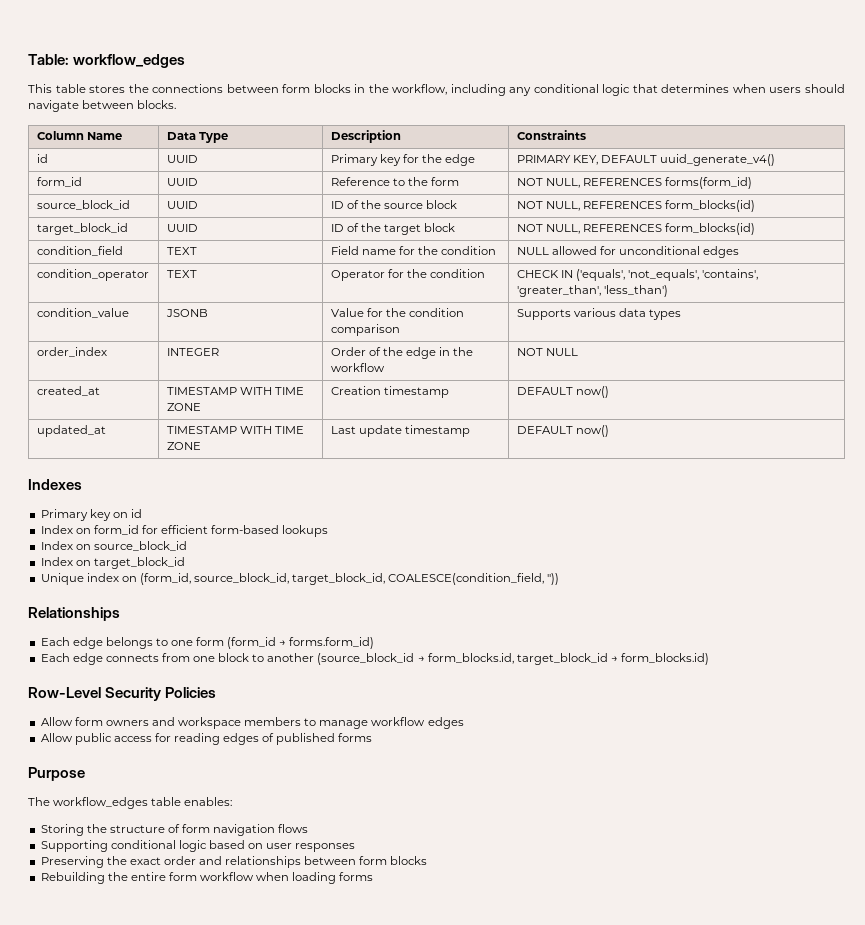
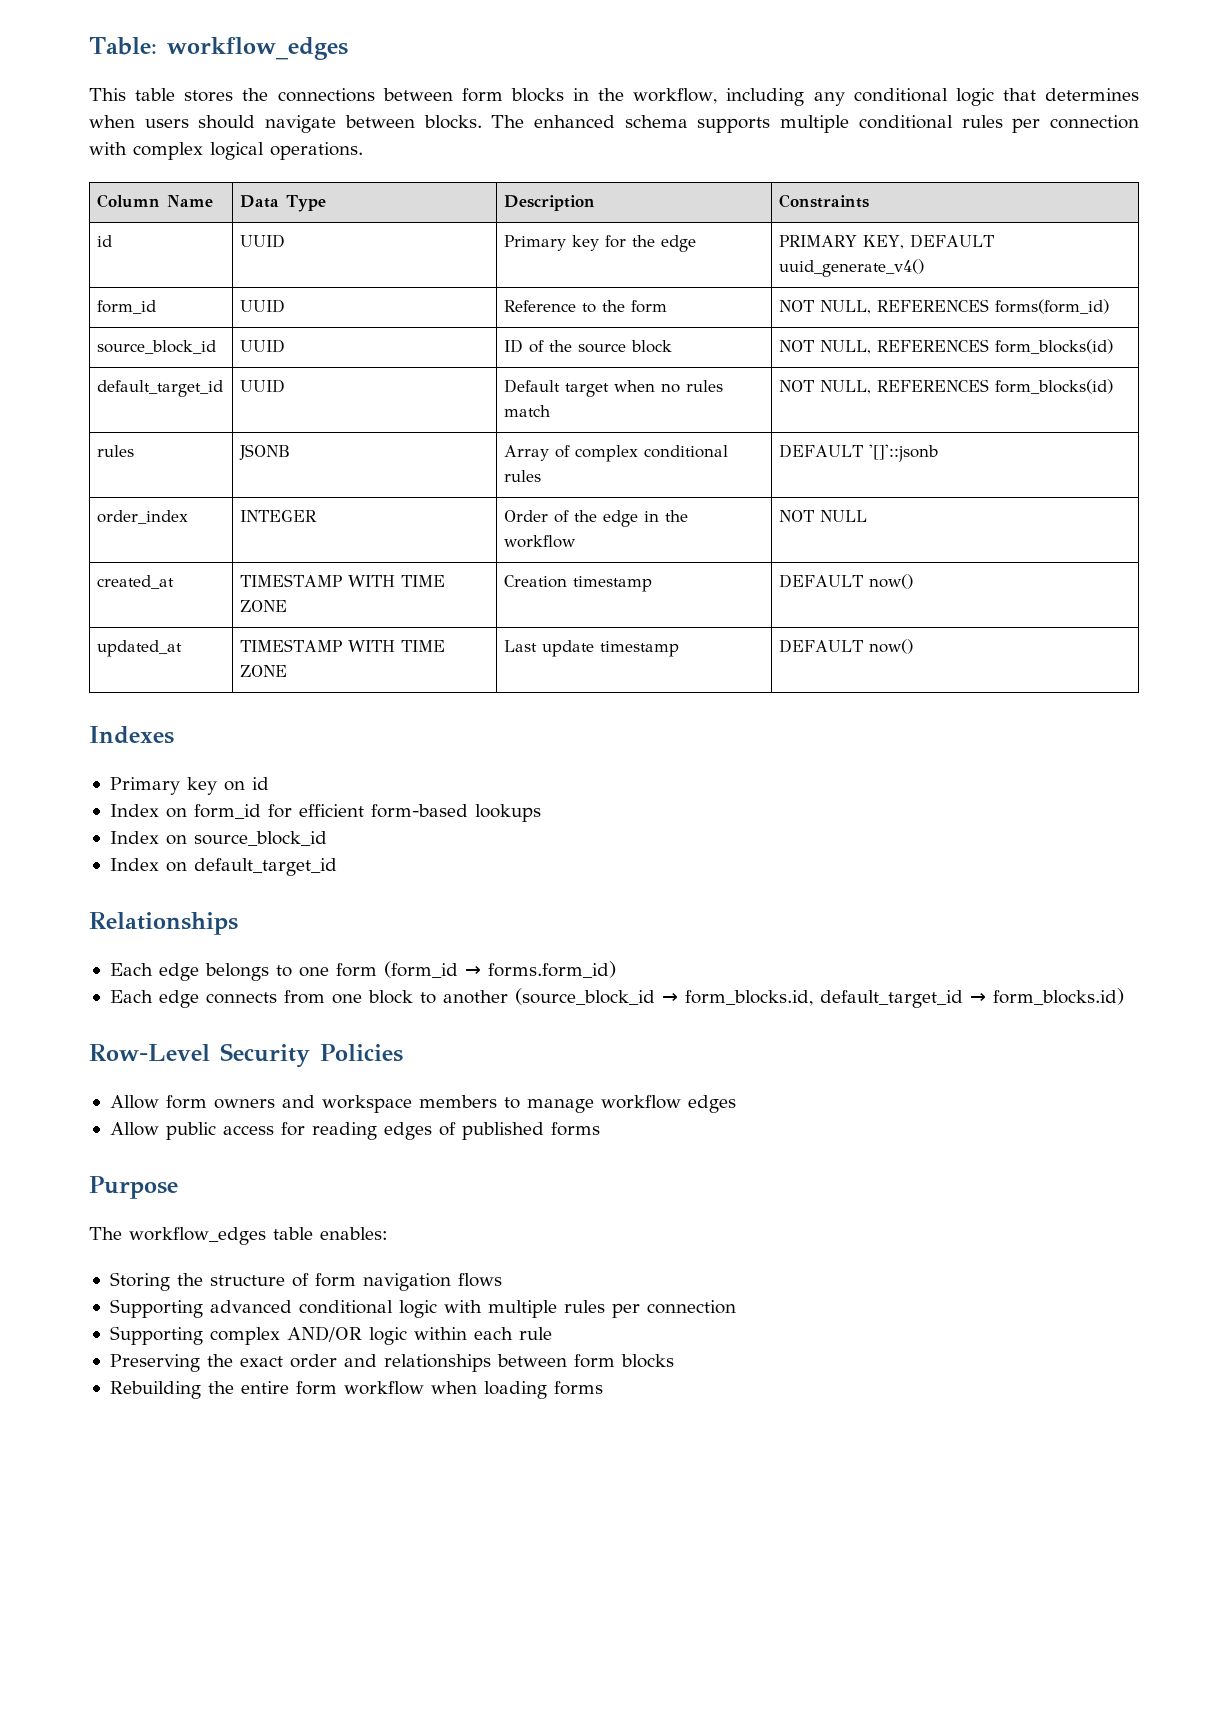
+ The enhanced schema supports multiple conditional rules per connection with complex logical operations.
- target_block_id | UUID | ID of the target block | NOT NULL, REFERENCES form_blocks(id)
- condition_field | TEXT | Field name for the condition | NULL allowed for unconditional edges
- condition_operator | TEXT | Operator for the condition | CHECK IN ('equals', 'not_equals', 'contains', 'greater_than', 'less_than')
- condition_value | JSONB | Value for the condition comparison | Supports various data types
+ default_target_id | UUID | Default target when no rules match | NOT NULL, REFERENCES form_blocks(id)
+ rules | JSONB | Array of complex conditional rules | DEFAULT '[]'::jsonb
- Index on target_block_id
- Unique index on (form_id, source_block_id, target_block_id, COALESCE(condition_field, ''))
+ Index on default_target_id
- Each edge connects from one block to another (source_block_id → form_blocks.id, target_block_id → form_blocks.id)
+ Each edge connects from one block to another (source_block_id → form_blocks.id, default_target_id → form_blocks.id)
- Supporting conditional logic based on user responses
+ Supporting advanced conditional logic with multiple rules per connection
+ Supporting complex AND/OR logic within each rule

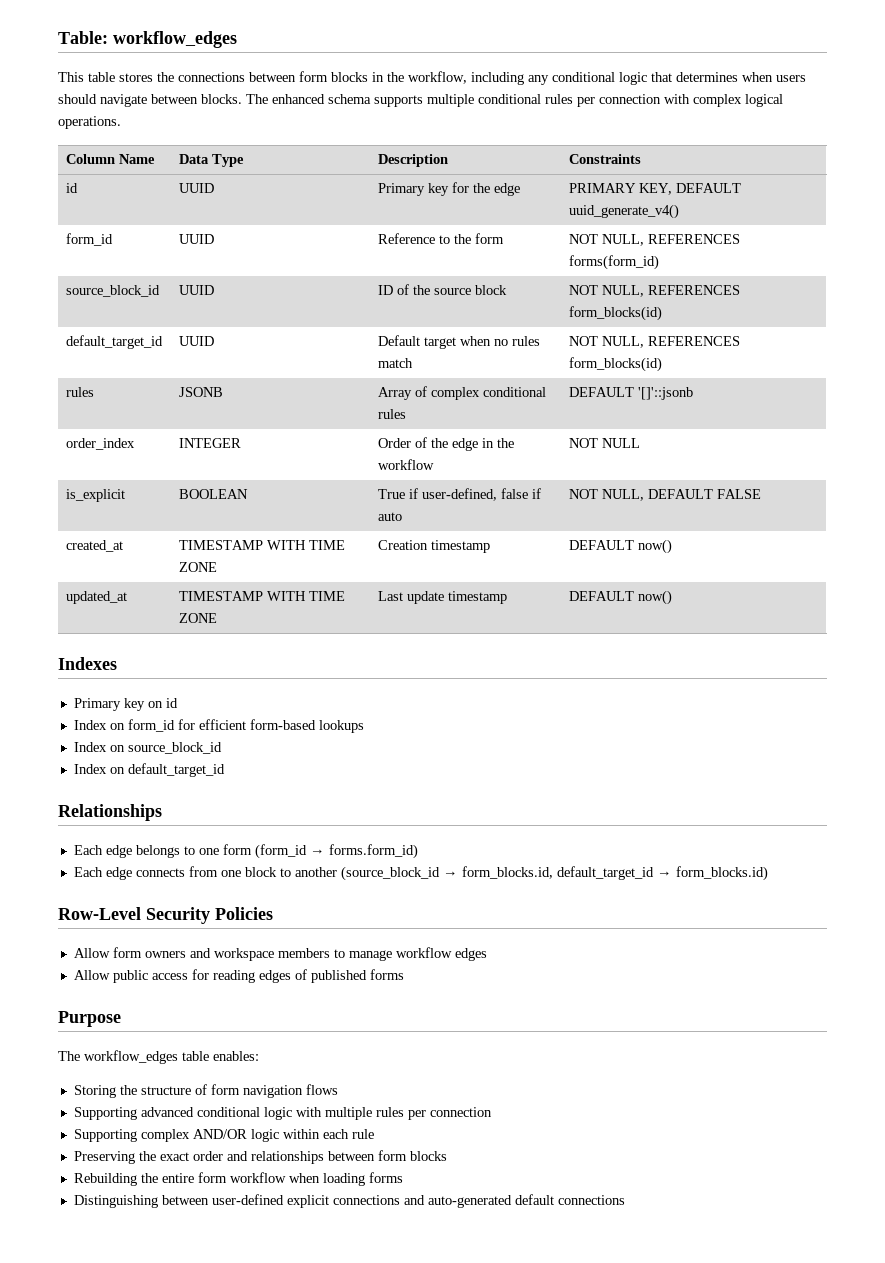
+ is_explicit | BOOLEAN | True if user-defined, false if auto | NOT NULL, DEFAULT FALSE
+ Distinguishing between user-defined explicit connections and auto-generated default connections

